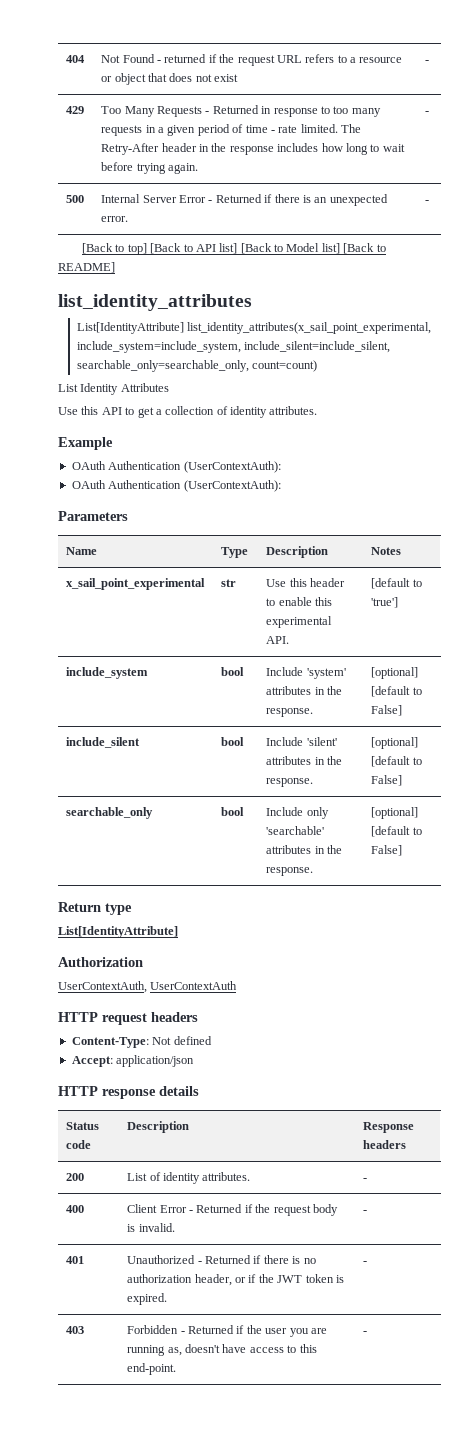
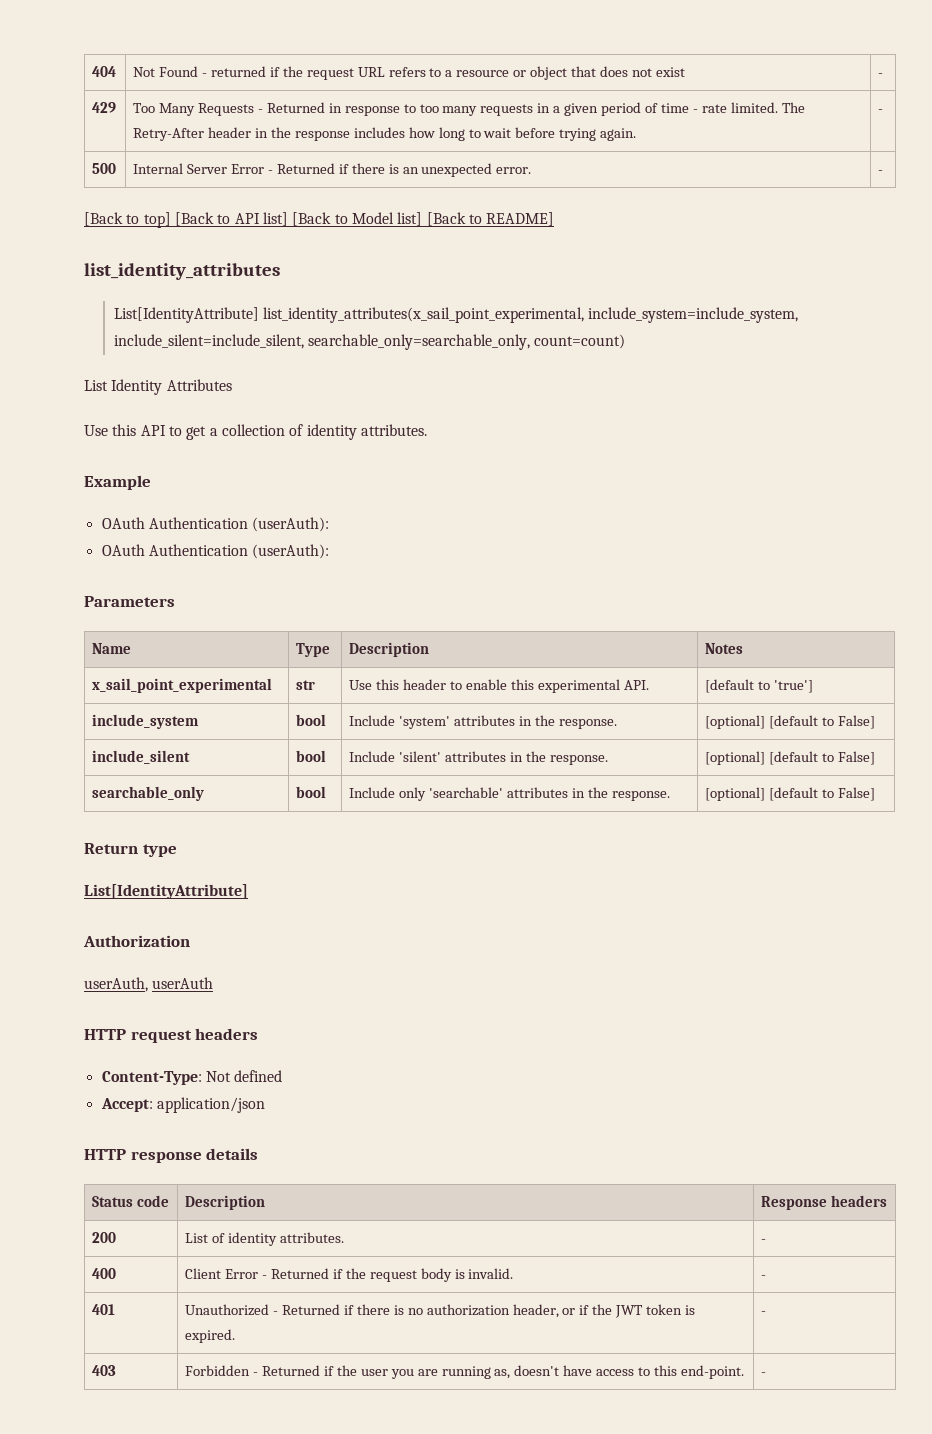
  Example
- OAuth Authentication (UserContextAuth):
- OAuth Authentication (UserContextAuth):
+ OAuth Authentication (userAuth):
+ OAuth Authentication (userAuth):
- UserContextAuth, UserContextAuth
+ userAuth, userAuth

